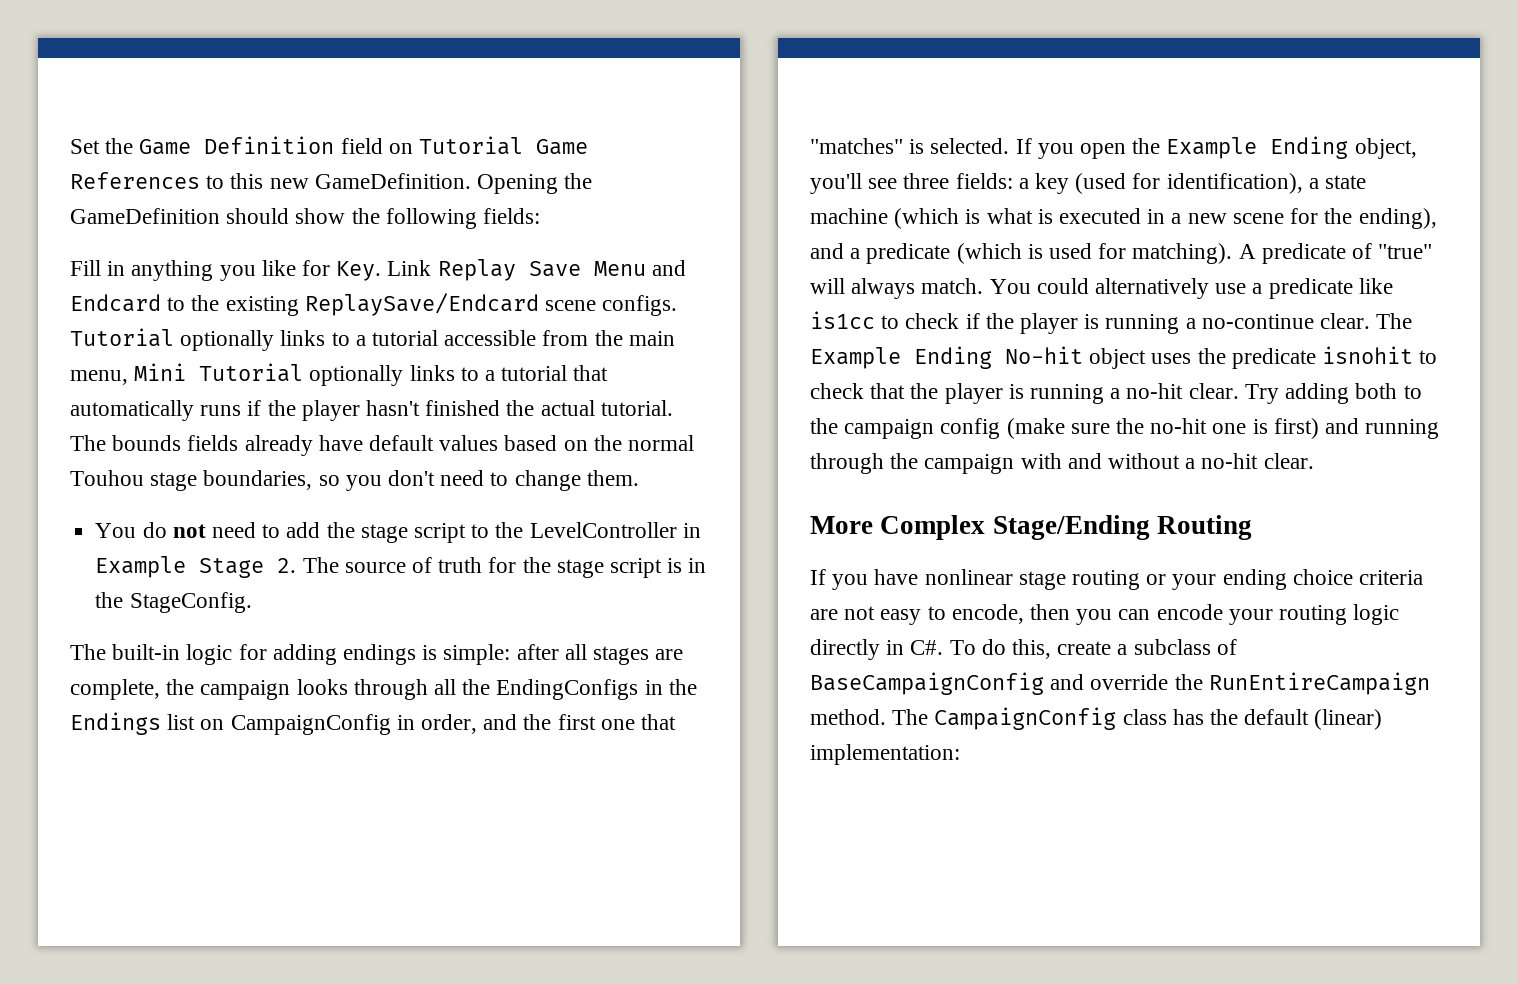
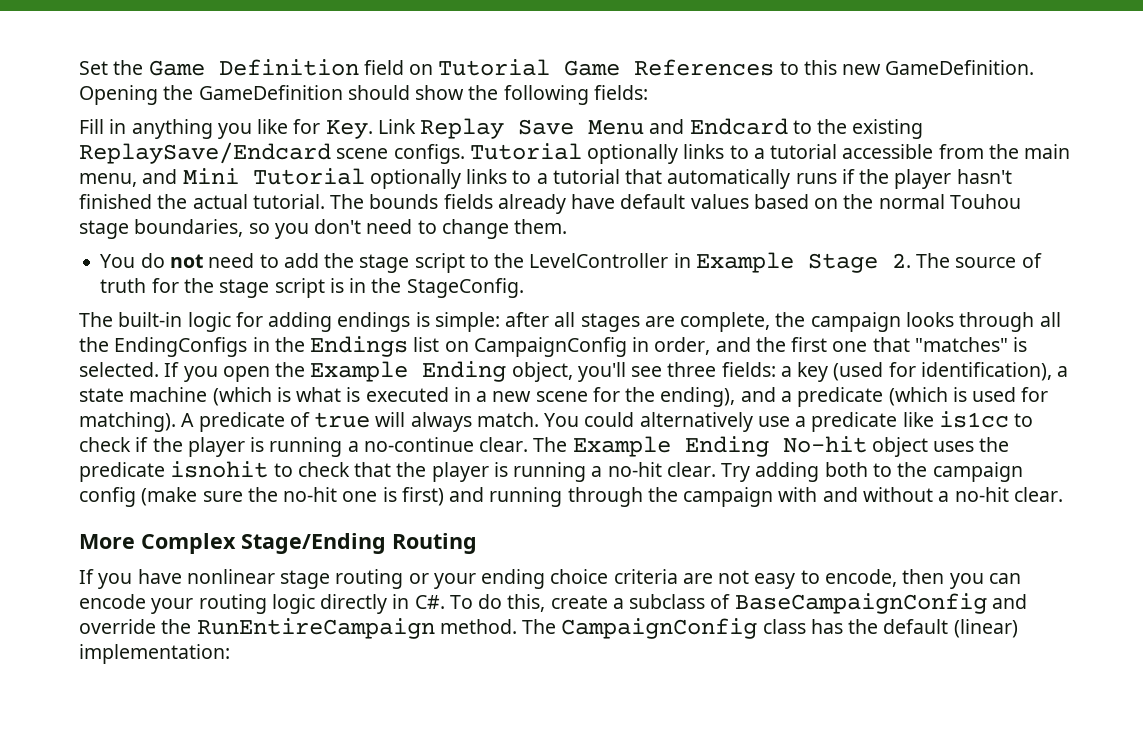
- Tutorial optionally links to a tutorial accessible from the main menu, Mini Tutorial optionally links to a tutorial that automatically runs if the player hasn't finished the actual tutorial.
+ Tutorial optionally links to a tutorial accessible from the main menu, and Mini Tutorial optionally links to a tutorial that automatically runs if the player hasn't finished the actual tutorial.
- A predicate of "true" will always match.
+ A predicate of true will always match.

